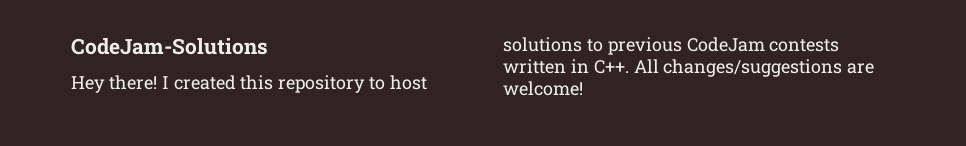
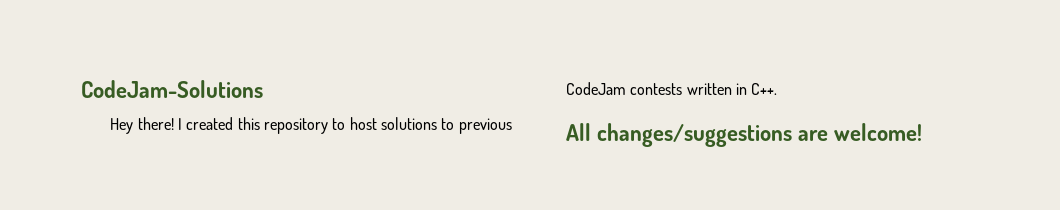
- I created this repository to host solutions to previous CodeJam contests written in C++. All changes/suggestions are welcome!
+ I created this repository to host solutions to previous CodeJam contests written in C++.
+ All changes/suggestions are welcome!

